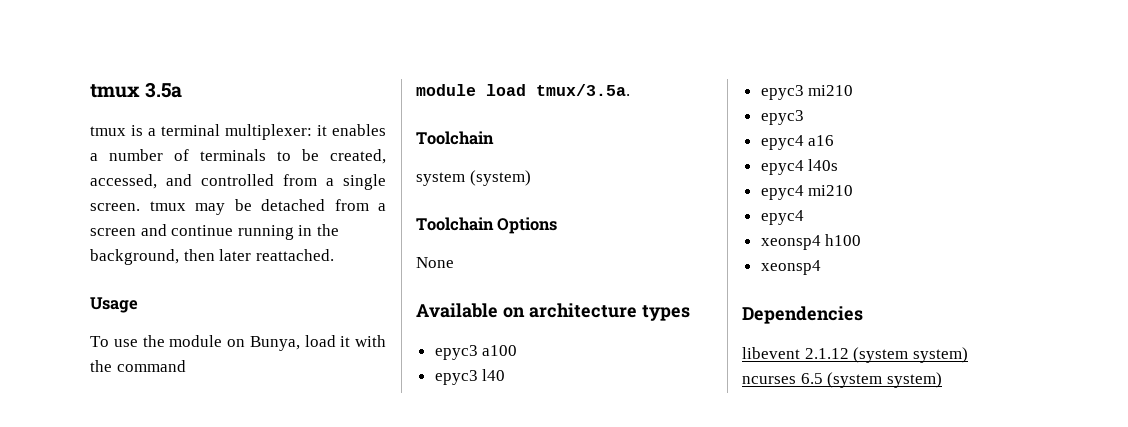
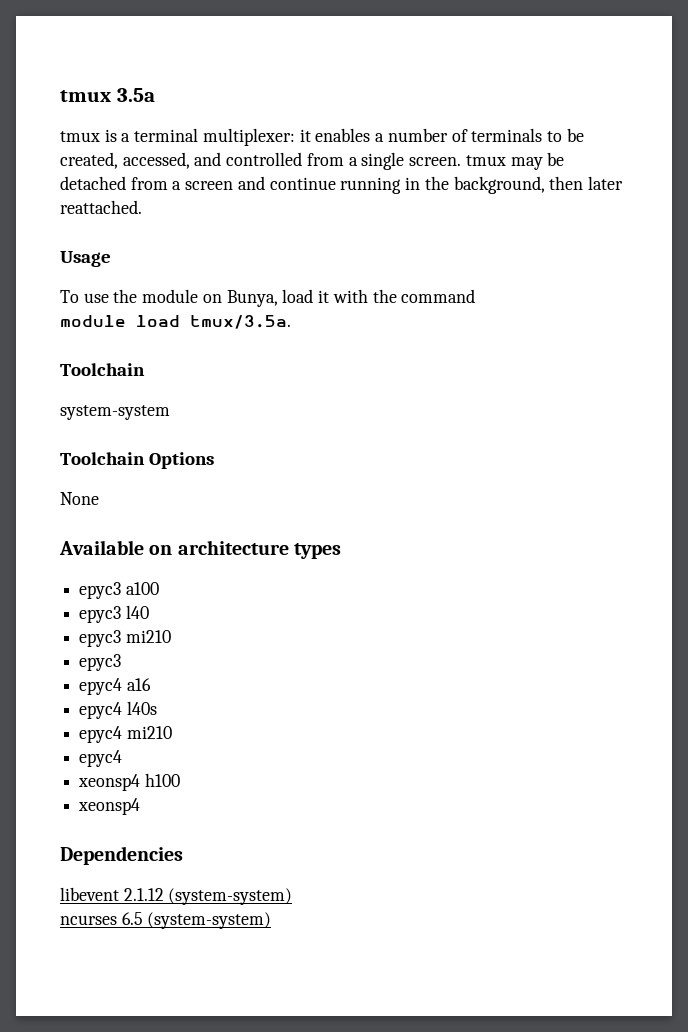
- system (system)
+ system-system
- libevent 2.1.12 (system system)
+ libevent 2.1.12 (system-system)
- ncurses 6.5 (system system)
+ ncurses 6.5 (system-system)

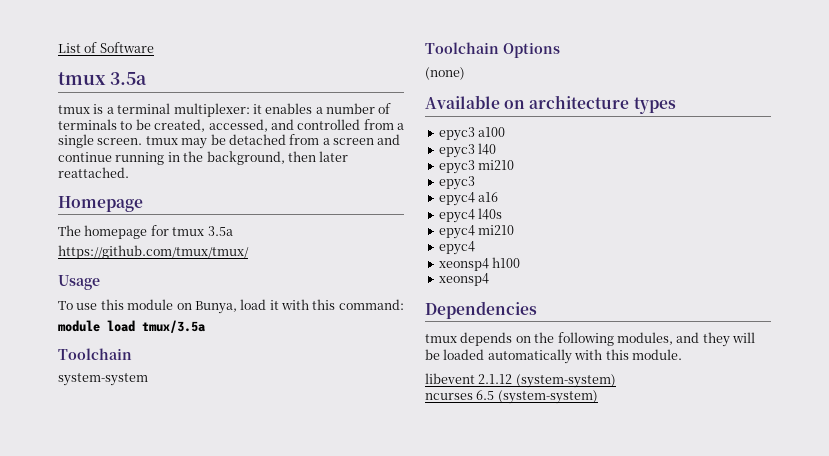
+ List of Software
+ Homepage
+ The homepage for tmux 3.5a
+ https://github.com/tmux/tmux/
- To use the module on Bunya, load it with the command
+ To use this module on Bunya, load it with this command:
- module load tmux/3.5a.
+ module load tmux/3.5a
- None
+ (none)
+ tmux depends on the following modules, and they will be loaded automatically with this module.

